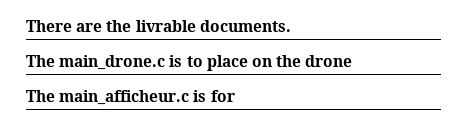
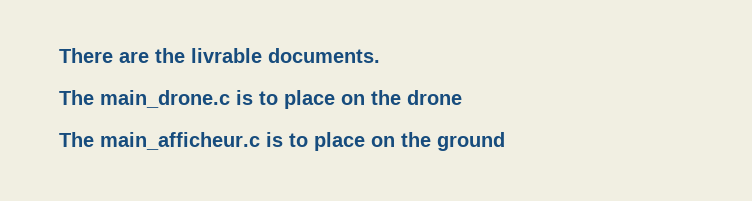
- The main_afficheur.c is for
+ The main_afficheur.c is to place on the ground

